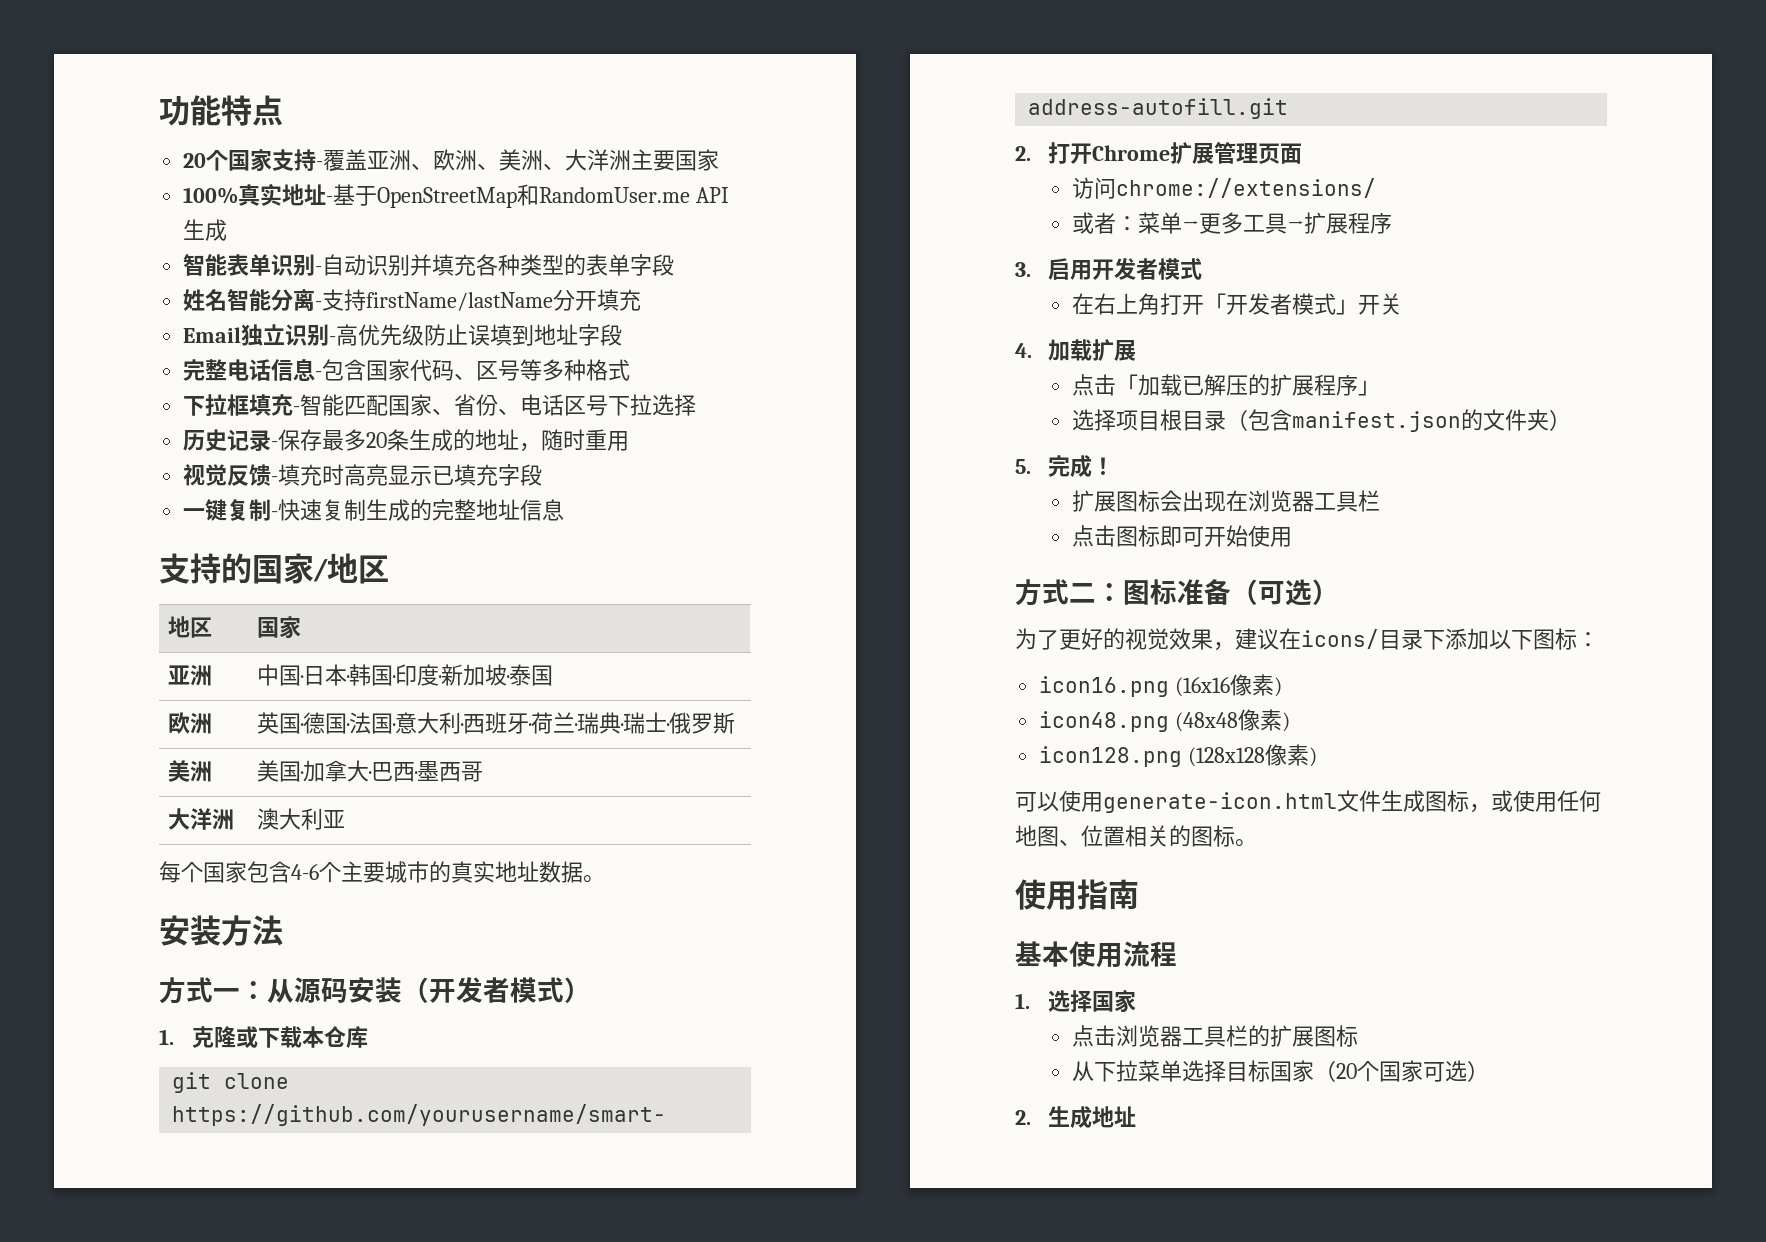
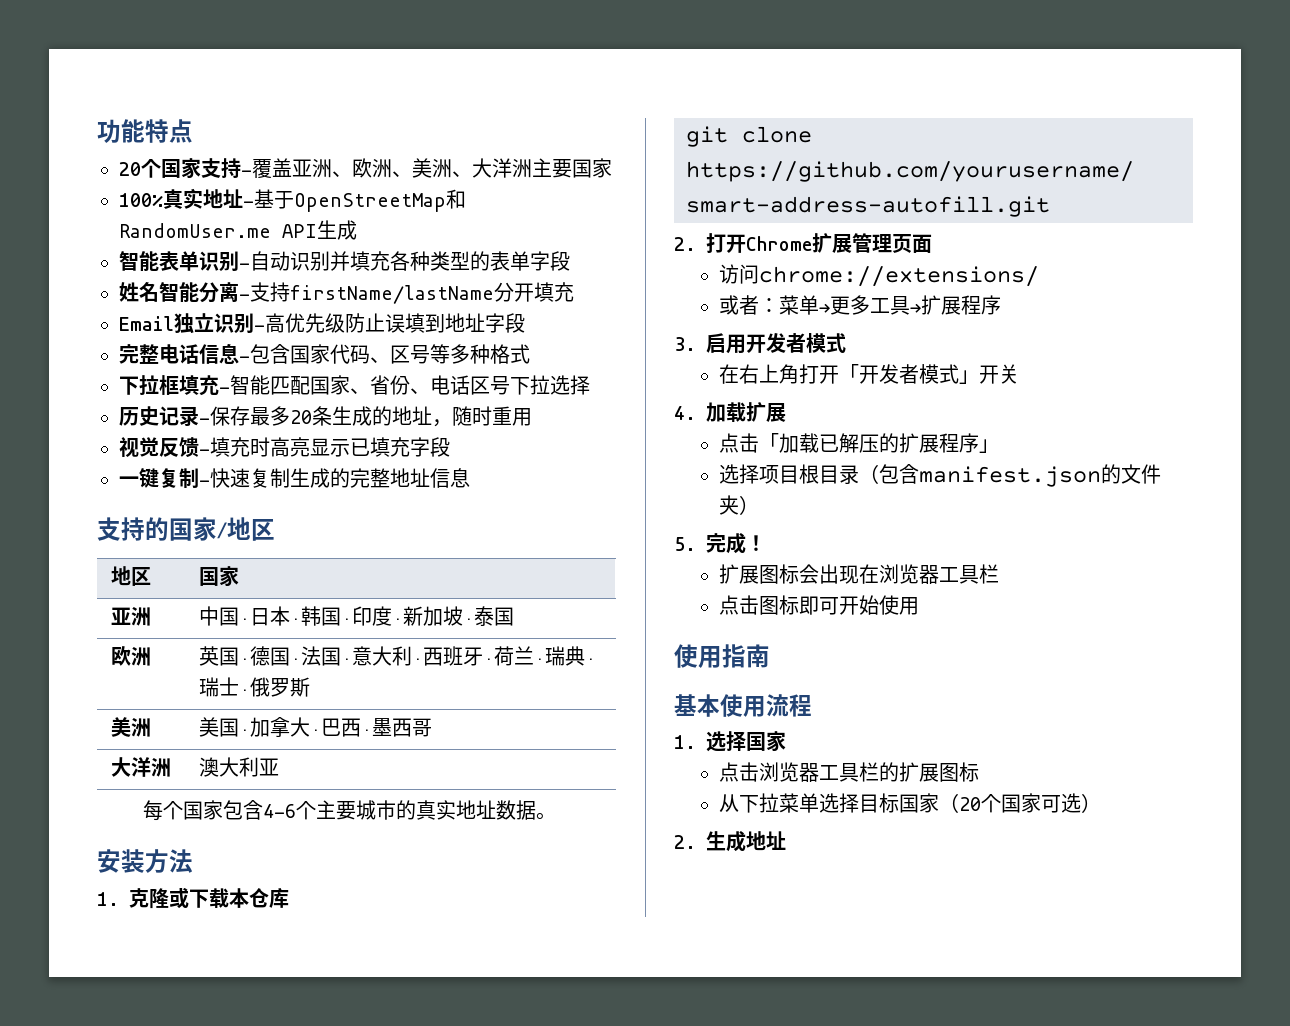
- 方式一：从源码安装（开发者模式）
- 方式二：图标准备（可选）
- 为了更好的视觉效果，建议在icons/目录下添加以下图标：
- icon16.png (16x16像素)
- icon48.png (48x48像素)
- icon128.png (128x128像素)
- 可以使用generate-icon.html文件生成图标，或使用任何地图、位置相关的图标。

